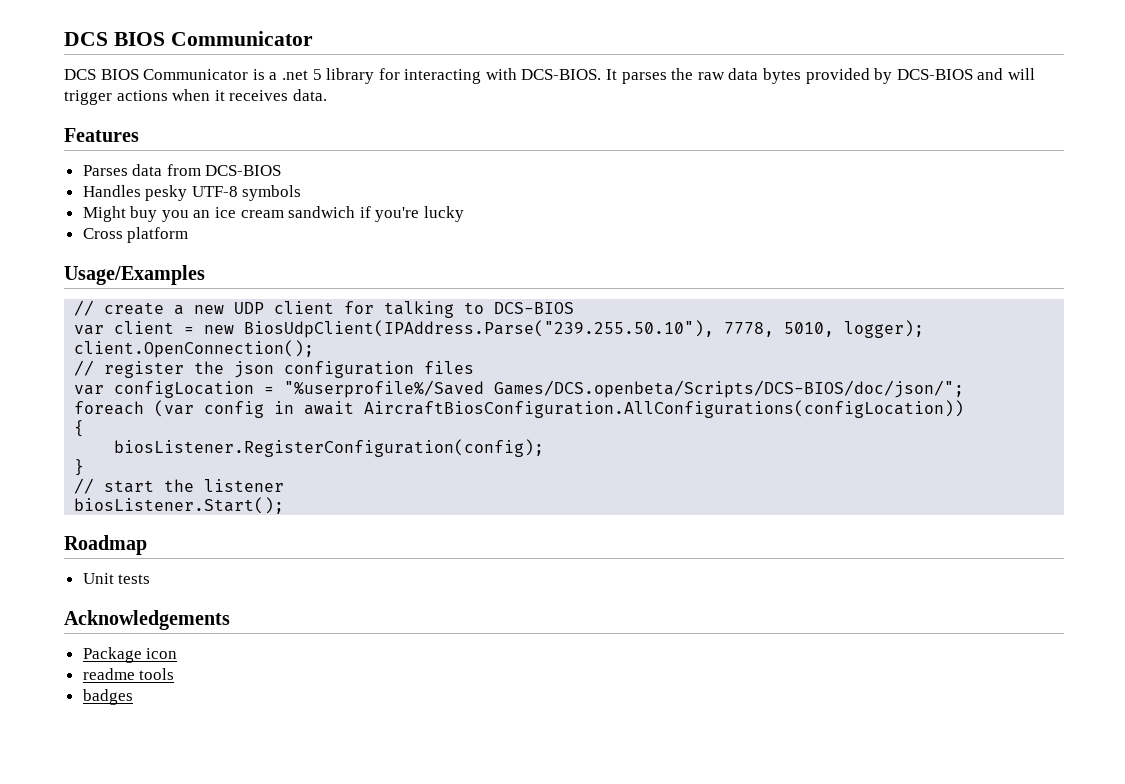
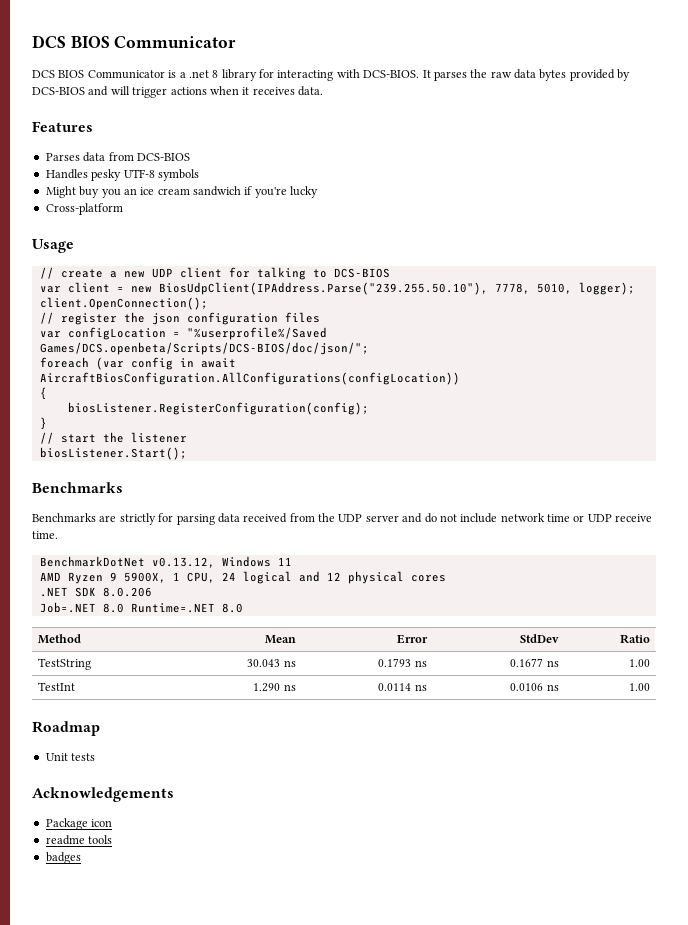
- DCS BIOS Communicator is a .net 5 library for interacting with DCS-BIOS.
+ DCS BIOS Communicator is a .net 8 library for interacting with DCS-BIOS.
- Cross platform
- Usage/Examples
+ Cross-platform
+ Usage
  biosListener.Start();
+ Benchmarks
+ Benchmarks are strictly for parsing data received from the UDP server and do not include network time or UDP receive time.
+ BenchmarkDotNet v0.13.12, Windows 11
+ AMD Ryzen 9 5900X, 1 CPU, 24 logical and 12 physical cores
+ .NET SDK 8.0.206
+ Job=.NET 8.0 Runtime=.NET 8.0
+ Method | Mean | Error | StdDev | Ratio
+ TestString | 30.043 ns | 0.1793 ns | 0.1677 ns | 1.00
+ TestInt | 1.290 ns | 0.0114 ns | 0.0106 ns | 1.00

